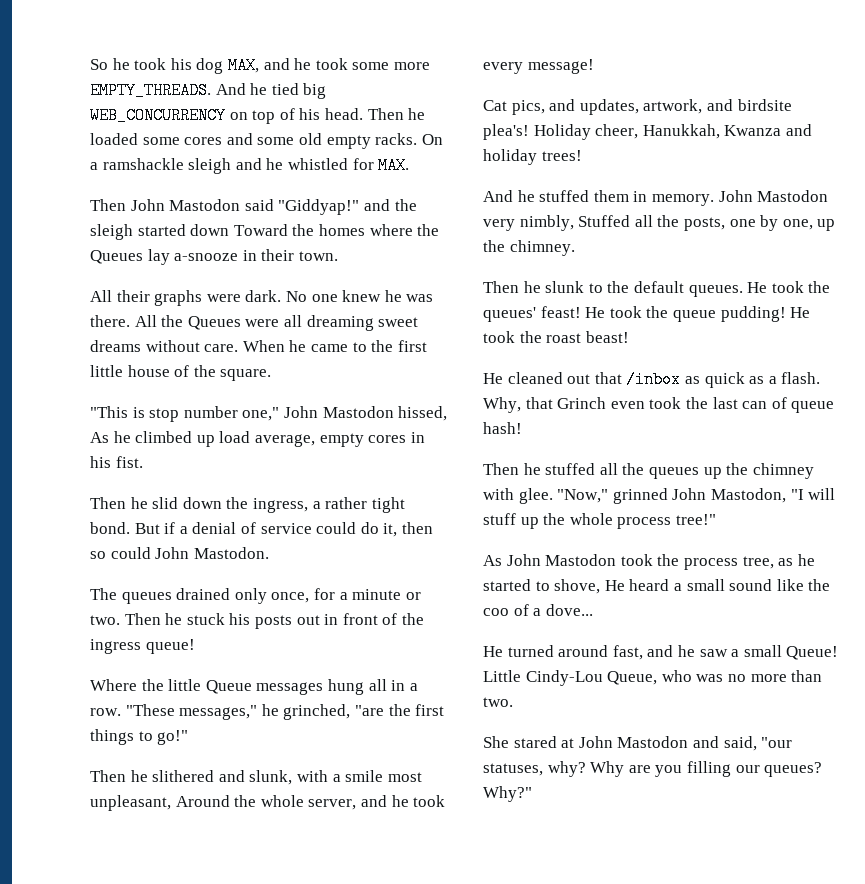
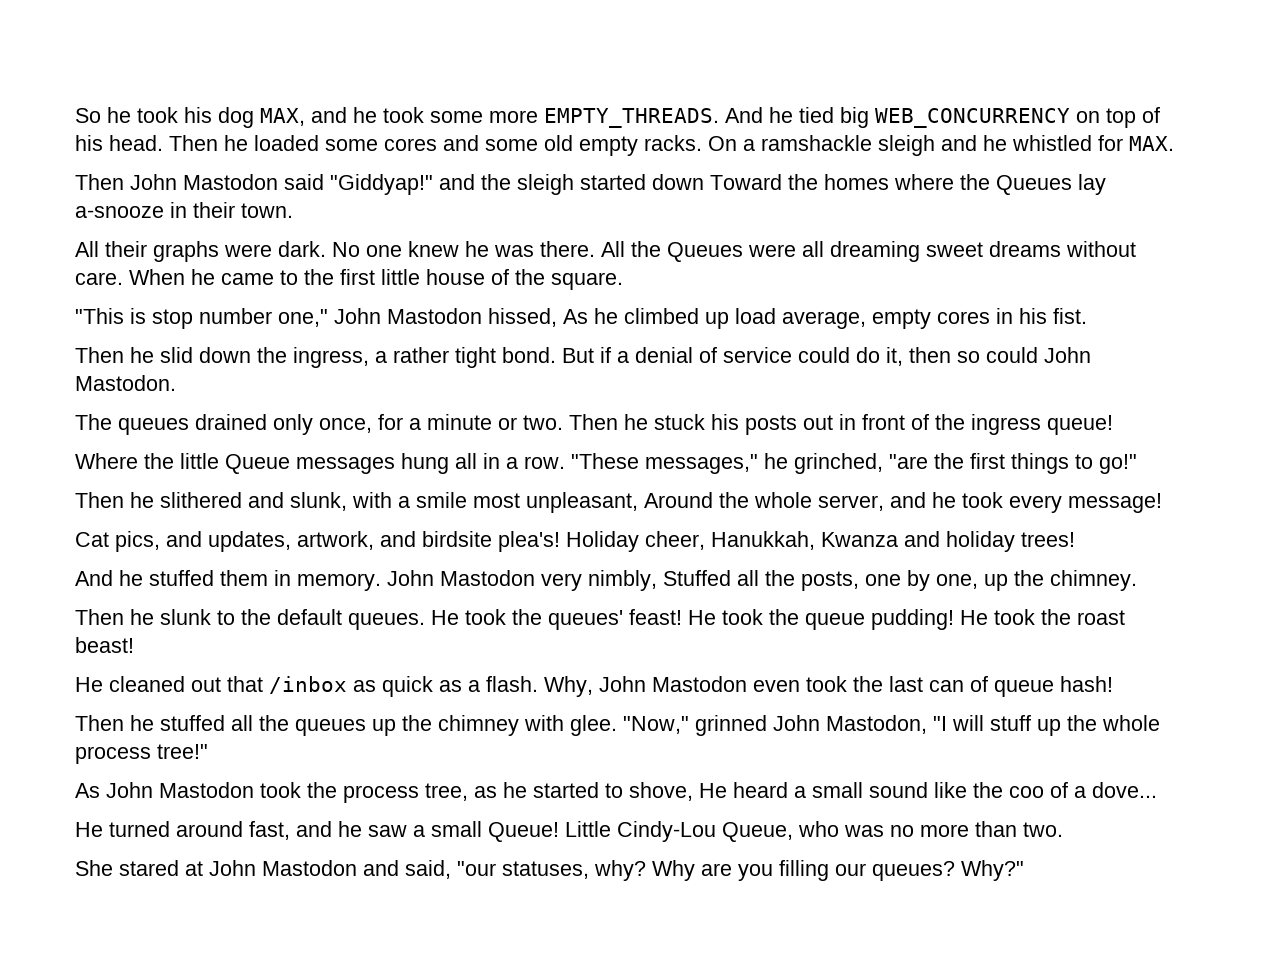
- Why, that Grinch even took the last can of queue hash!
+ Why, John Mastodon even took the last can of queue hash!

